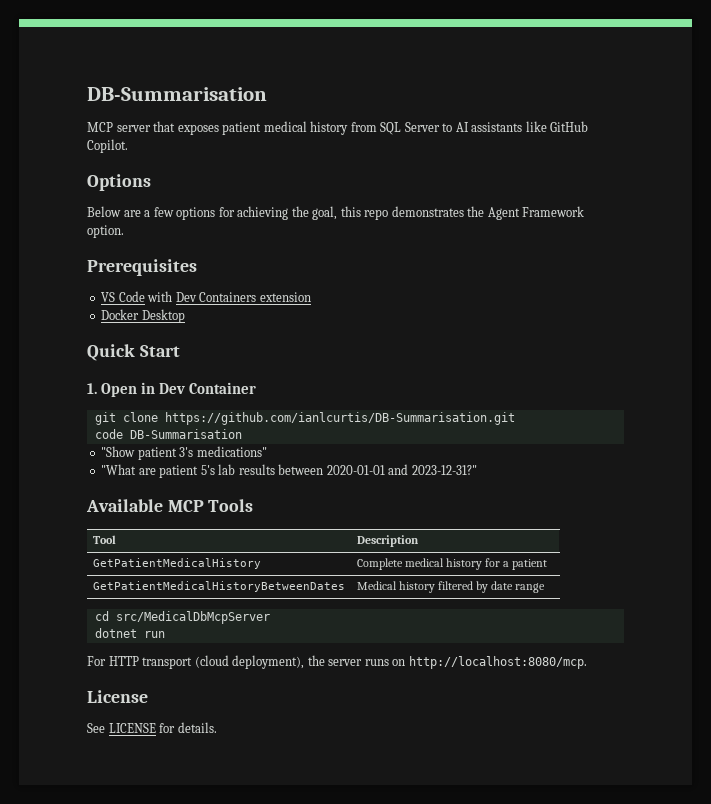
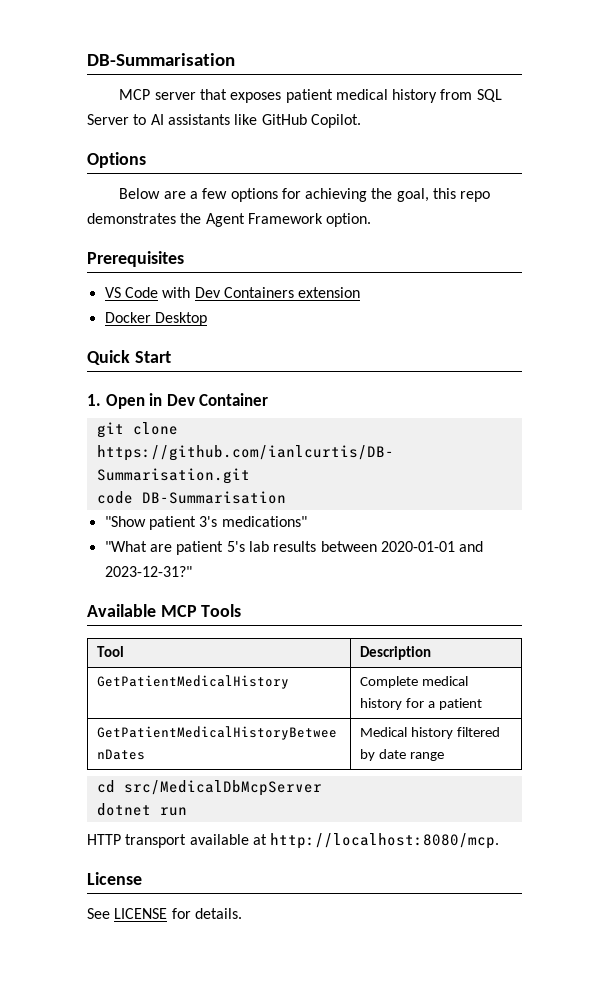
- For HTTP transport (cloud deployment), the server runs on http://localhost:8080/mcp.
+ HTTP transport available at http://localhost:8080/mcp.

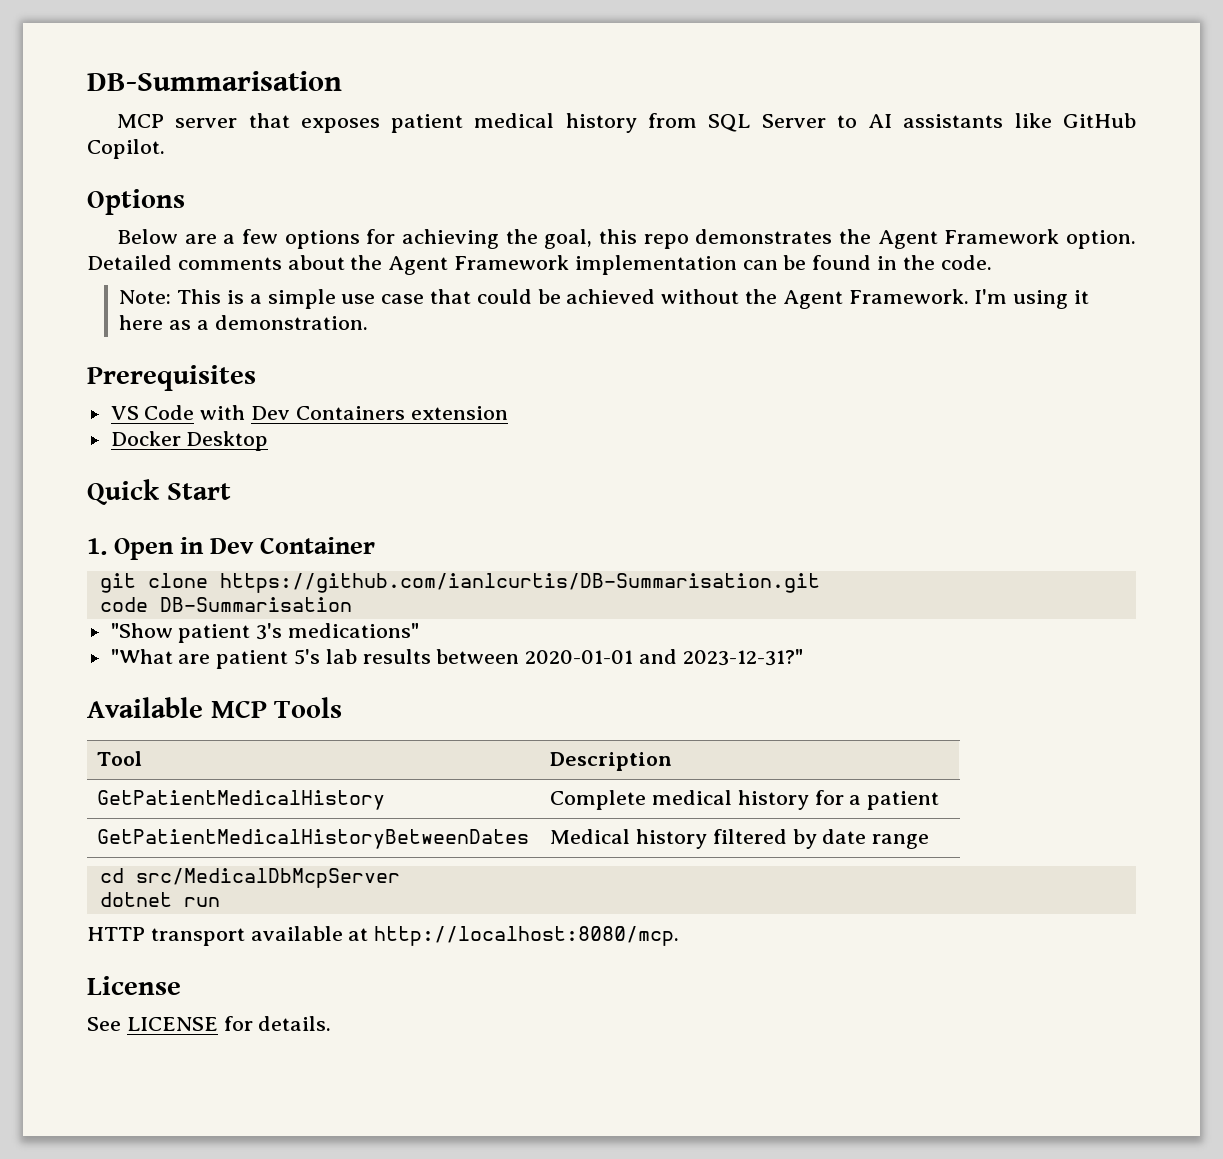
+ Detailed comments about the Agent Framework implementation can be found in the code.
+ Note: This is a simple use case that could be achieved without the Agent Framework. I'm using it here as a demonstration.

